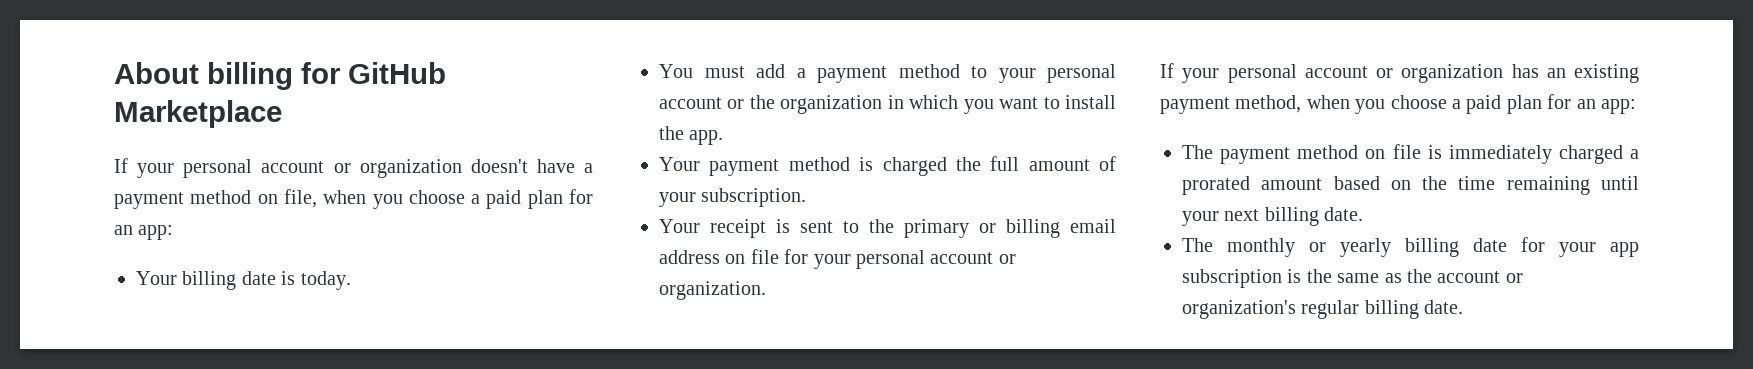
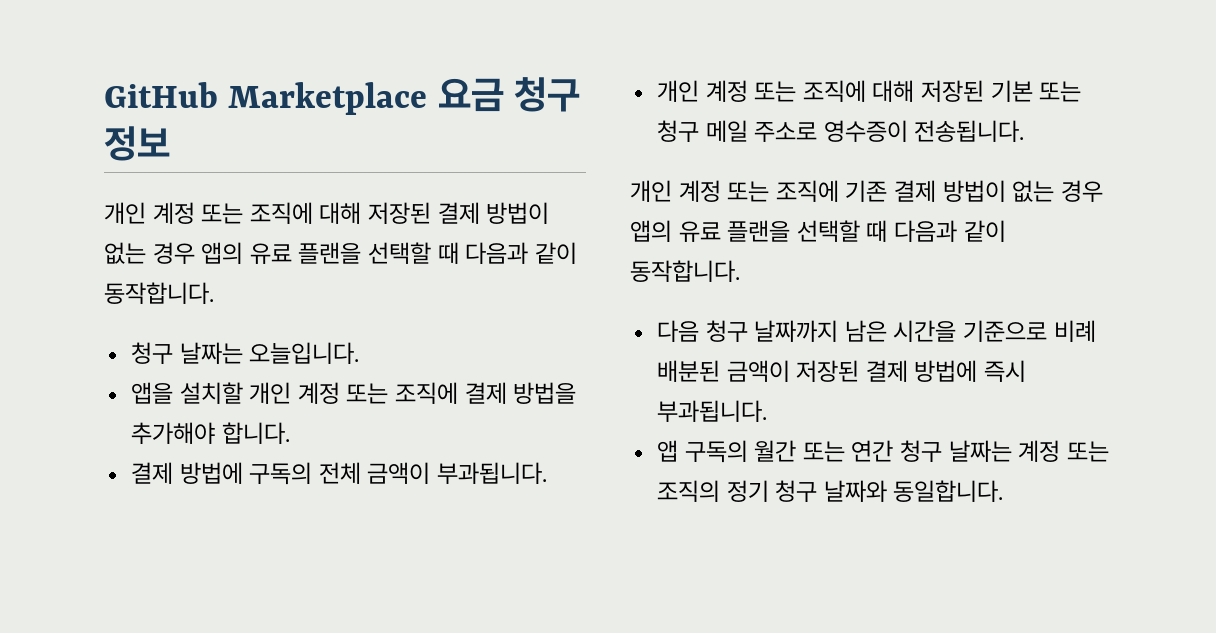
- About billing for GitHub Marketplace
- If your personal account or organization doesn't have a payment method on file, when you choose a paid plan for an app:
- Your billing date is today.
- You must add a payment method to your personal account or the organization in which you want to install the app.
- Your payment method is charged the full amount of your subscription.
- Your receipt is sent to the primary or billing email address on file for your personal account or organization.
- If your personal account or organization has an existing payment method, when you choose a paid plan for an app:
- The payment method on file is immediately charged a prorated amount based on the time remaining until your next billing date.
- The monthly or yearly billing date for your app subscription is the same as the account or organization's regular billing date.
+ GitHub Marketplace 요금 청구 정보
+ 개인 계정 또는 조직에 대해 저장된 결제 방법이 없는 경우 앱의 유료 플랜을 선택할 때 다음과 같이 동작합니다.
+ 청구 날짜는 오늘입니다.
+ 앱을 설치할 개인 계정 또는 조직에 결제 방법을 추가해야 합니다.
+ 결제 방법에 구독의 전체 금액이 부과됩니다.
+ 개인 계정 또는 조직에 대해 저장된 기본 또는 청구 메일 주소로 영수증이 전송됩니다.
+ 개인 계정 또는 조직에 기존 결제 방법이 없는 경우 앱의 유료 플랜을 선택할 때 다음과 같이 동작합니다.
+ 다음 청구 날짜까지 남은 시간을 기준으로 비례 배분된 금액이 저장된 결제 방법에 즉시 부과됩니다.
+ 앱 구독의 월간 또는 연간 청구 날짜는 계정 또는 조직의 정기 청구 날짜와 동일합니다.

